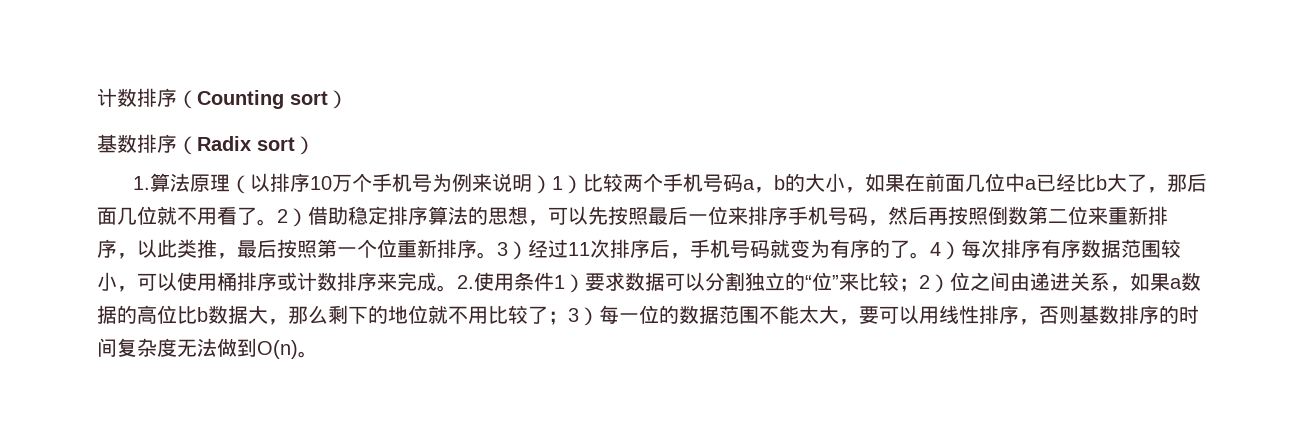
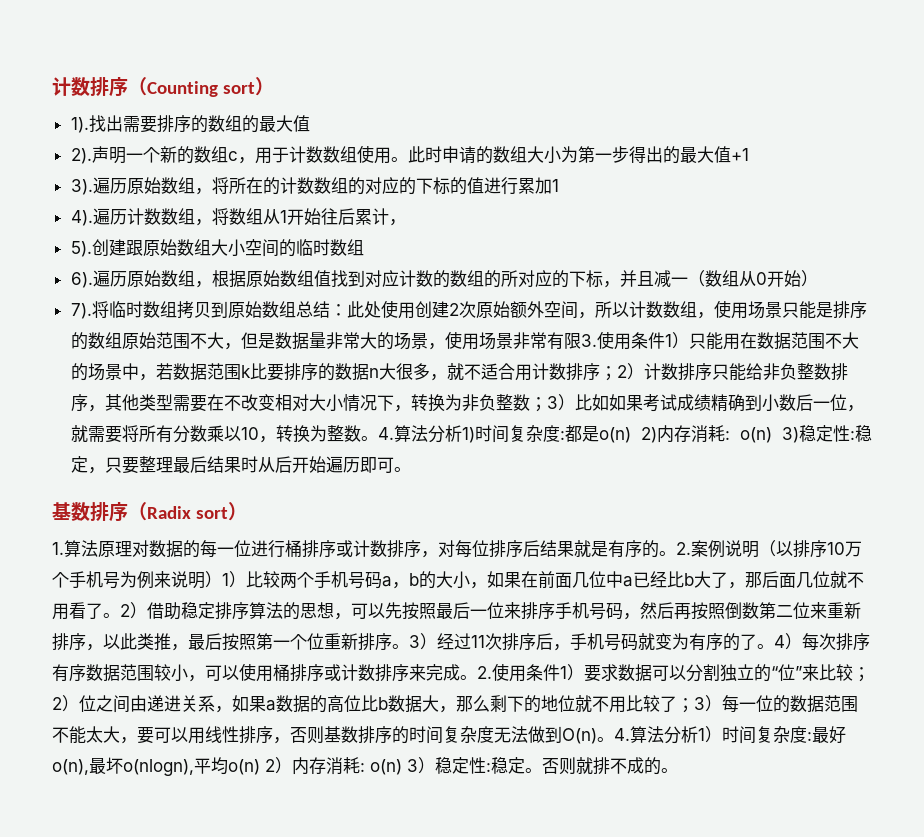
+ 1).找出需要排序的数组的最大值
+ 2).声明一个新的数组c，用于计数数组使用。此时申请的数组大小为第一步得出的最大值+1
+ 3).遍历原始数组，将所在的计数数组的对应的下标的值进行累加1
+ 4).遍历计数数组，将数组从1开始往后累计，
+ 5).创建跟原始数组大小空间的临时数组
+ 6).遍历原始数组，根据原始数组值找到对应计数的数组的所对应的下标，并且减一（数组从0开始）
+ 7).将临时数组拷贝到原始数组总结：此处使用创建2次原始额外空间，所以计数数组，使用场景只能是排序的数组原始范围不大，但是数据量非常大的场景，使用场景非常有限3.使用条件1）只能用在数据范围不大的场景中，若数据范围k比要排序的数据n大很多，就不适合用计数排序；2）计数排序只能给非负整数排序，其他类型需要在不改变相对大小情况下，转换为非负整数；3）比如如果考试成绩精确到小数后一位，就需要将所有分数乘以10，转换为整数。4.算法分析1)时间复杂度:都是o(n) 2)内存消耗: o(n) 3)稳定性:稳定，只要整理最后结果时从后开始遍历即可。
- 1.算法原理（以排序10万个手机号为例来说明）1）比较两个手机号码a，b的大小，如果在前面几位中a已经比b大了，那后面几位就不用看了。
+ 1.算法原理对数据的每一位进行桶排序或计数排序，对每位排序后结果就是有序的。2.案例说明（以排序10万个手机号为例来说明）1）比较两个手机号码a，b的大小，如果在前面几位中a已经比b大了，那后面几位就不用看了。
+ 4.算法分析1）时间复杂度:最好o(n),最坏o(nlogn),平均o(n) 2）内存消耗: o(n) 3）稳定性:稳定。否则就排不成的。

